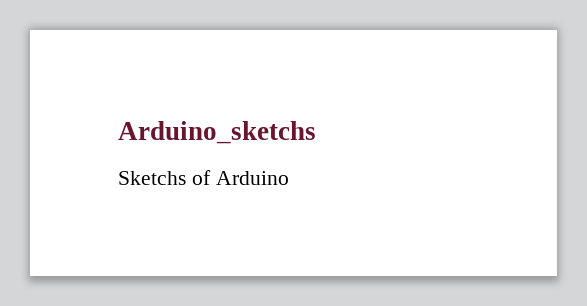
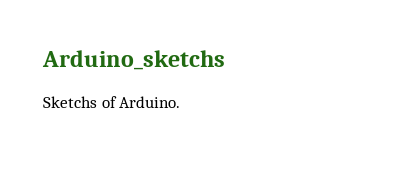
- Sketchs of Arduino
+ Sketchs of Arduino.

